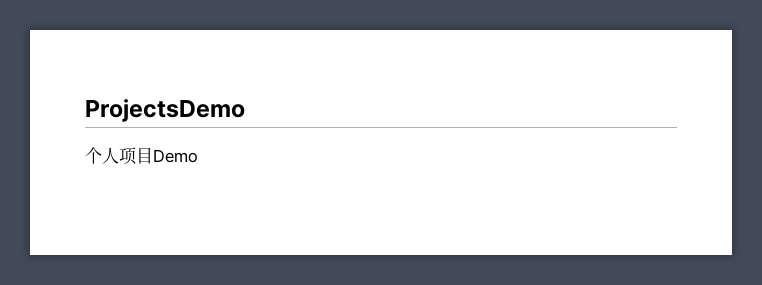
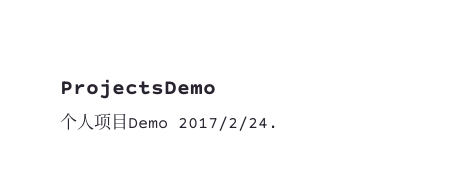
- 个人项目Demo
+ 个人项目Demo 2017/2/24.

